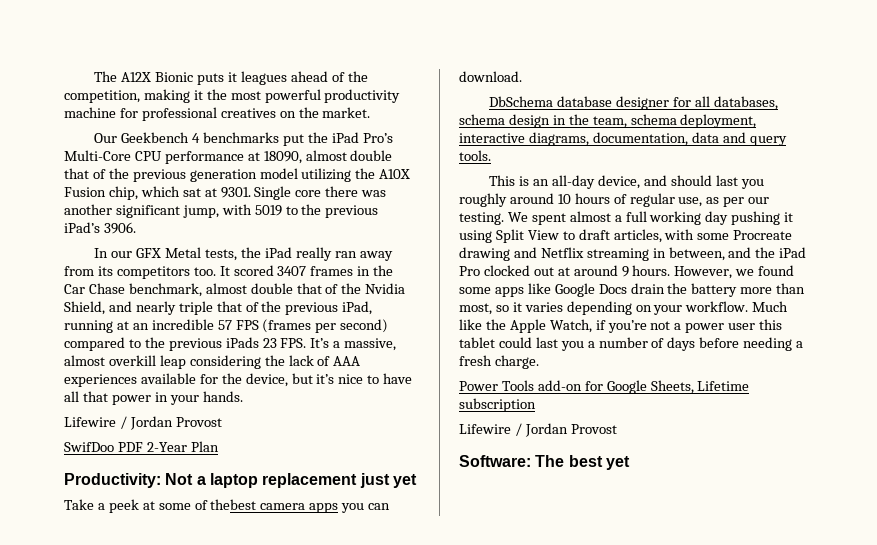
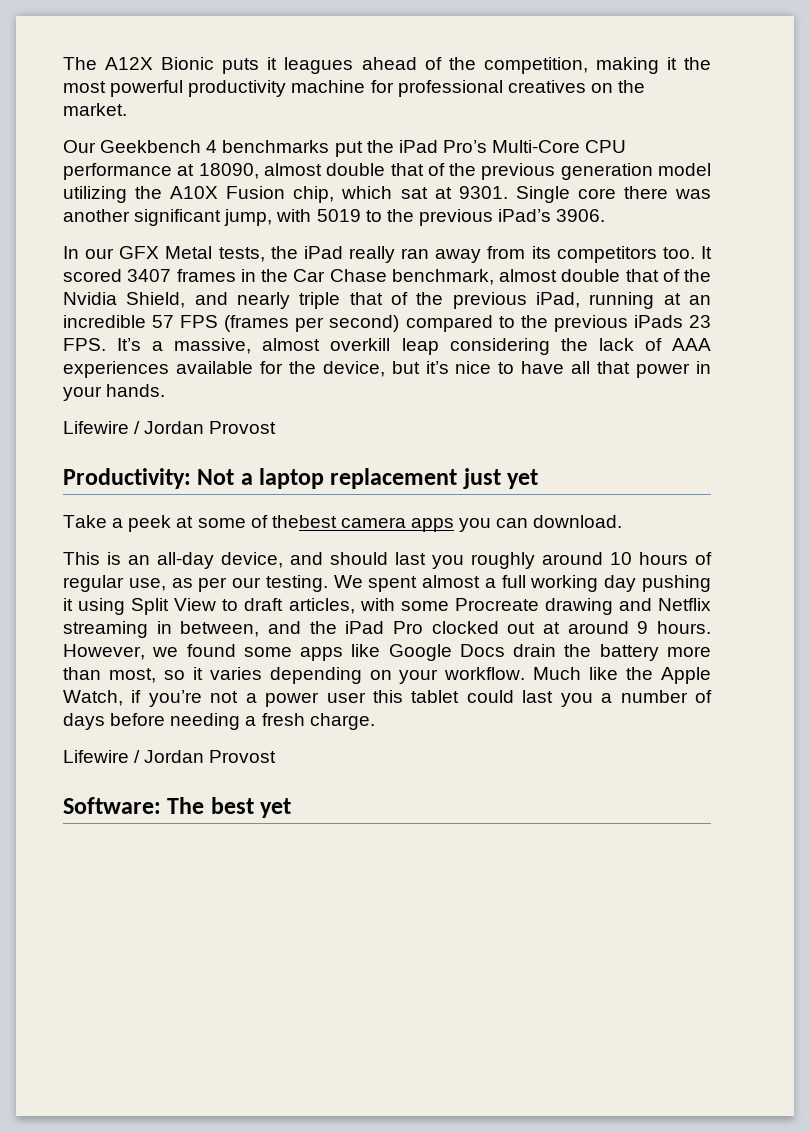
- SwifDoo PDF 2-Year Plan
- DbSchema database designer for all databases, schema design in the team, schema deployment, interactive diagrams, documentation, data and query tools.
- Power Tools add-on for Google Sheets, Lifetime subscription

